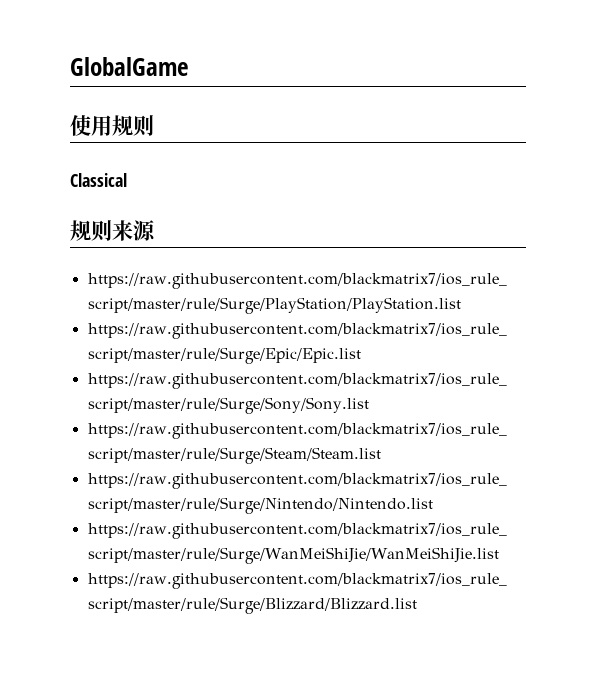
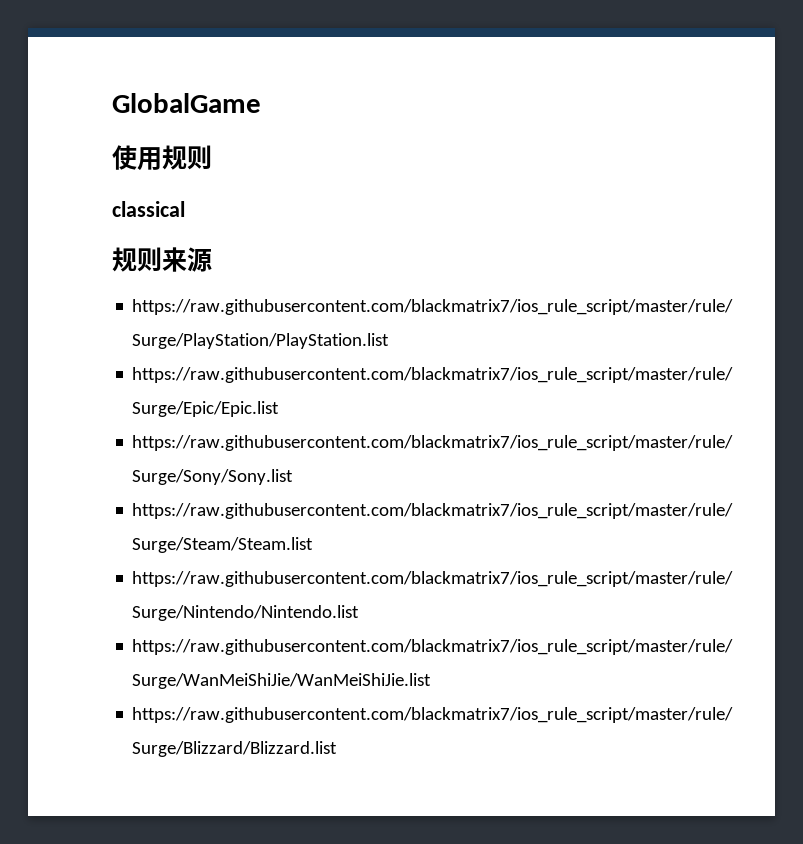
- Classical
+ classical

